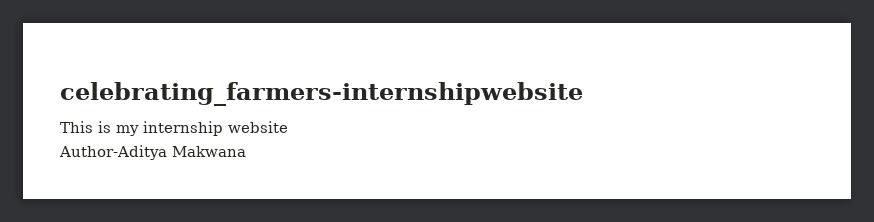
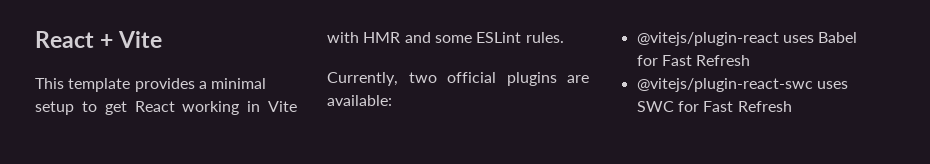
- celebrating_farmers-internshipwebsite
- This is my internship website
- Author-Aditya Makwana
+ React + Vite
+ This template provides a minimal setup to get React working in Vite with HMR and some ESLint rules.
+ Currently, two official plugins are available:
+ @vitejs/plugin-react uses Babel for Fast Refresh
+ @vitejs/plugin-react-swc uses SWC for Fast Refresh

